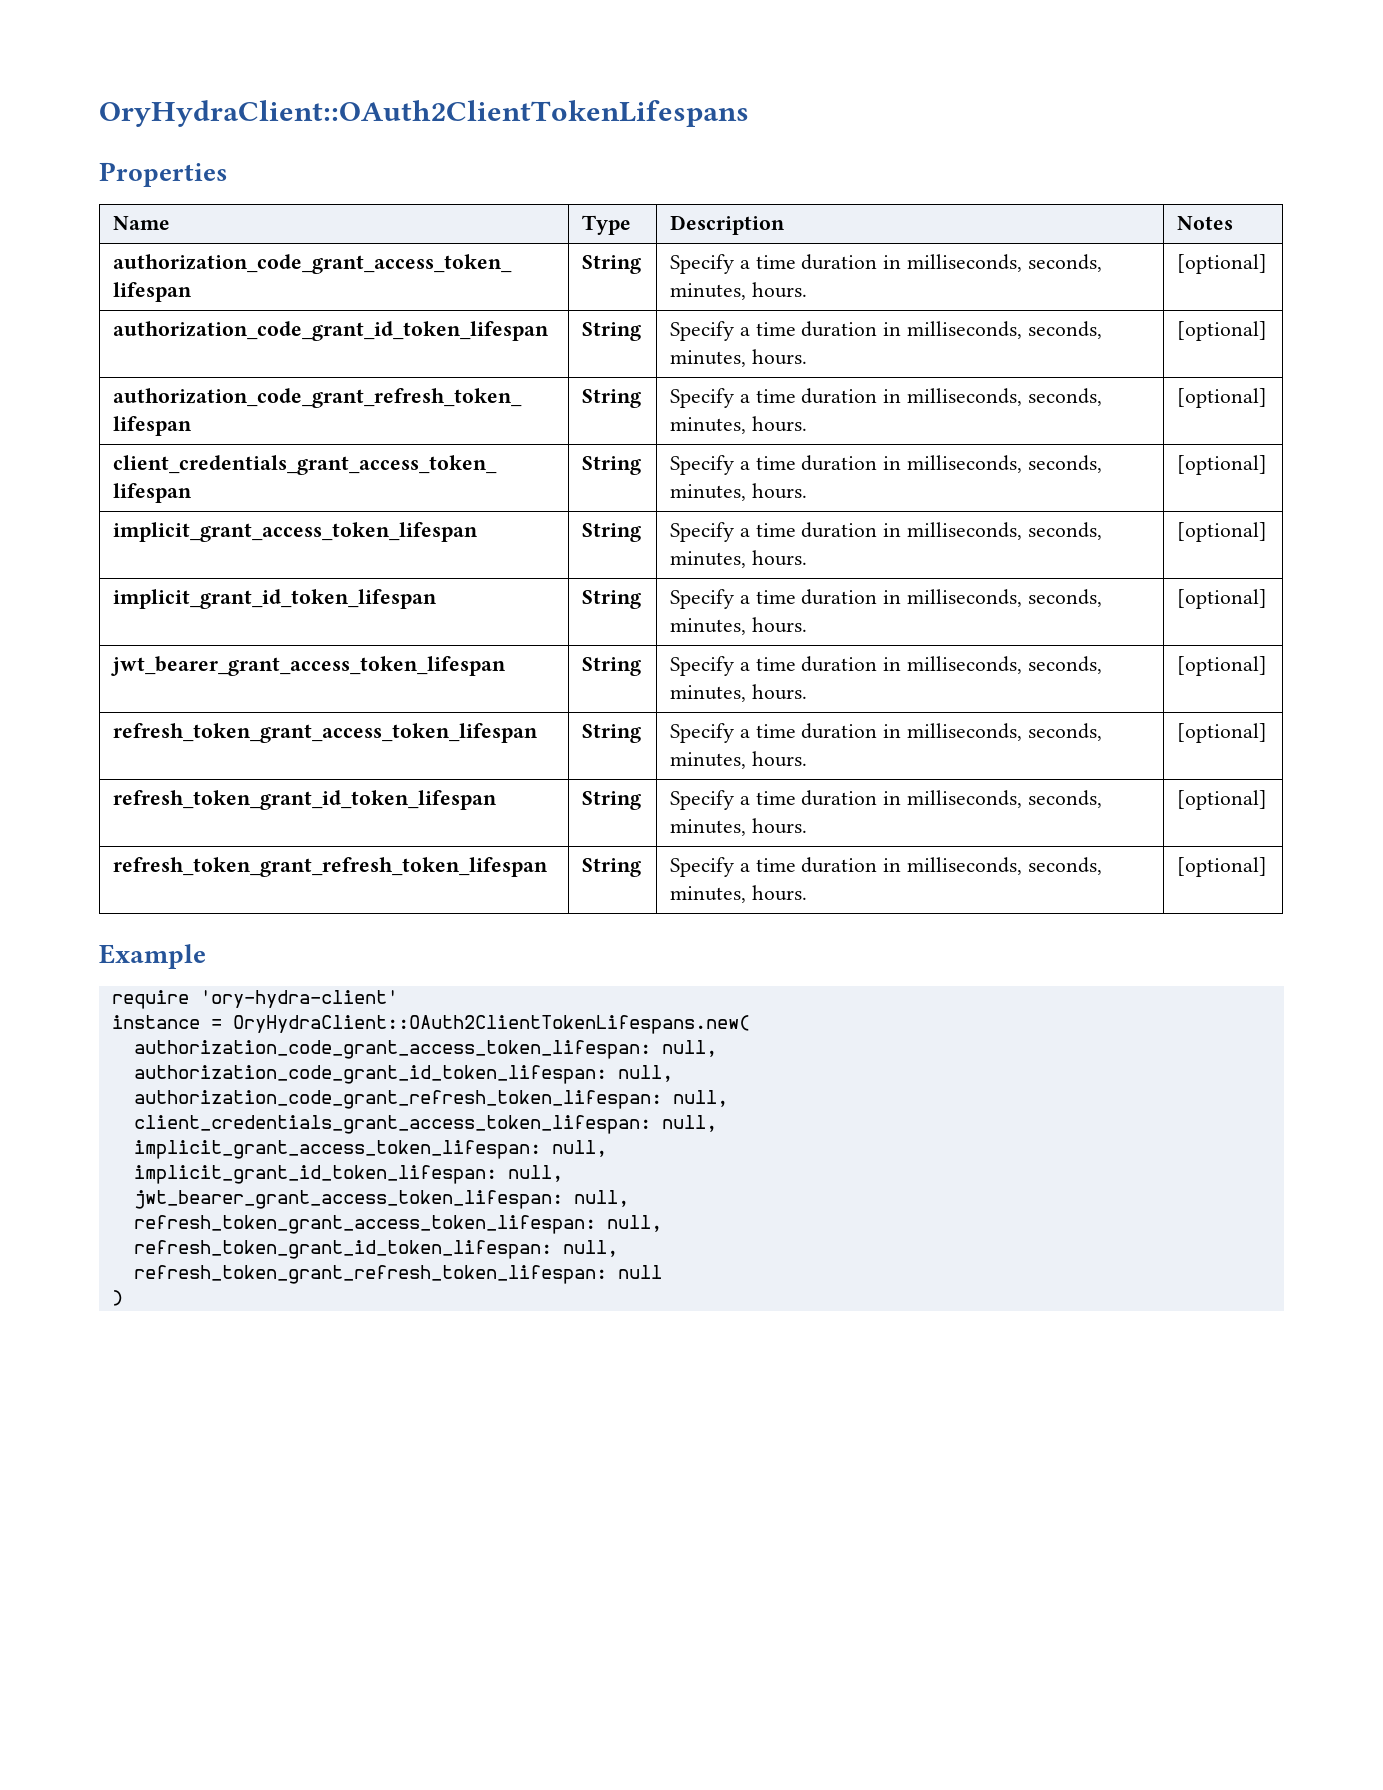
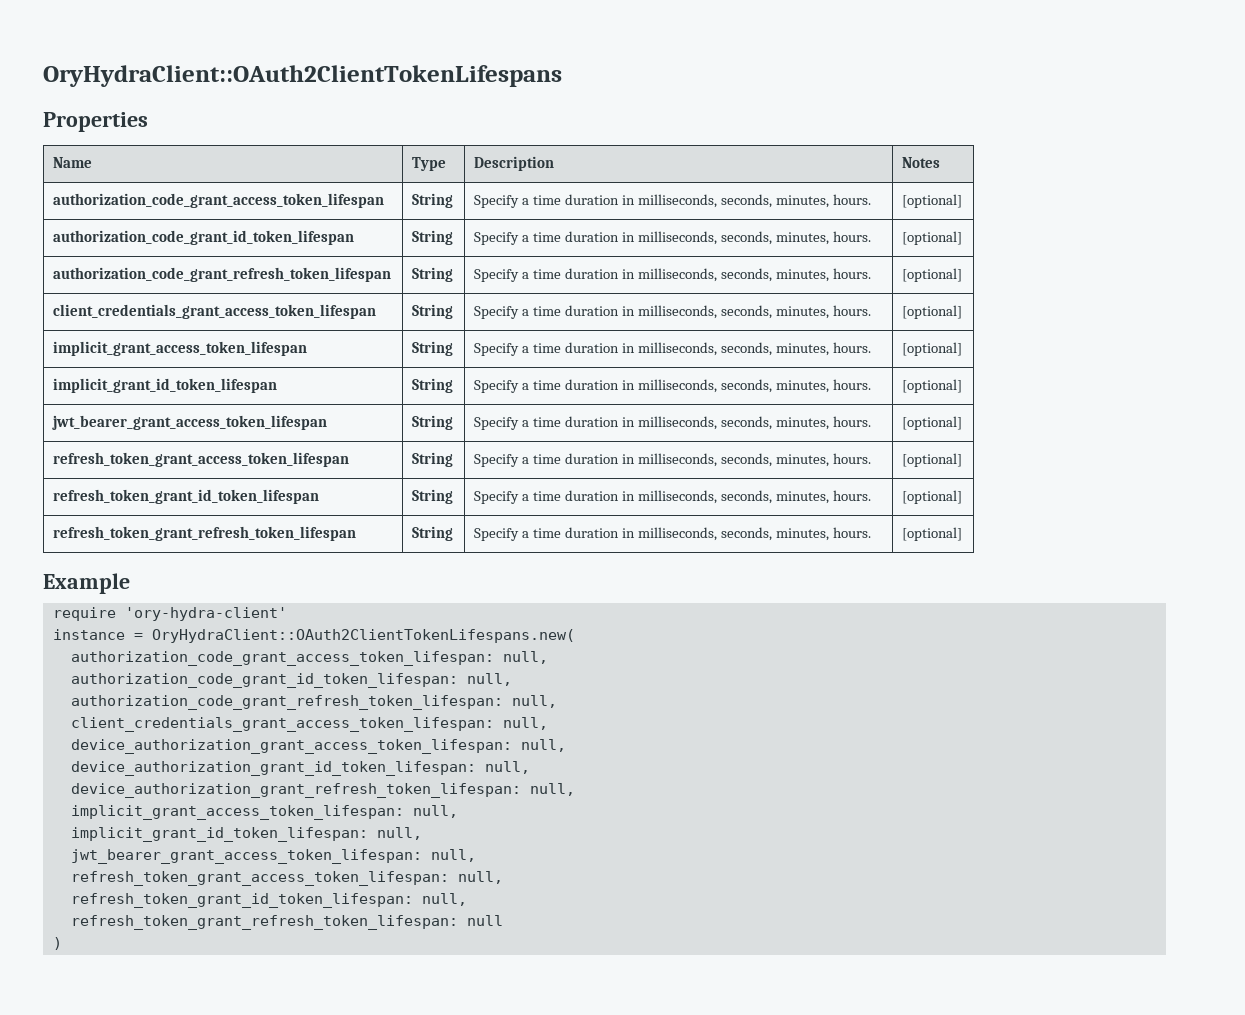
+ device_authorization_grant_access_token_lifespan: null,
+ device_authorization_grant_id_token_lifespan: null,
+ device_authorization_grant_refresh_token_lifespan: null,

